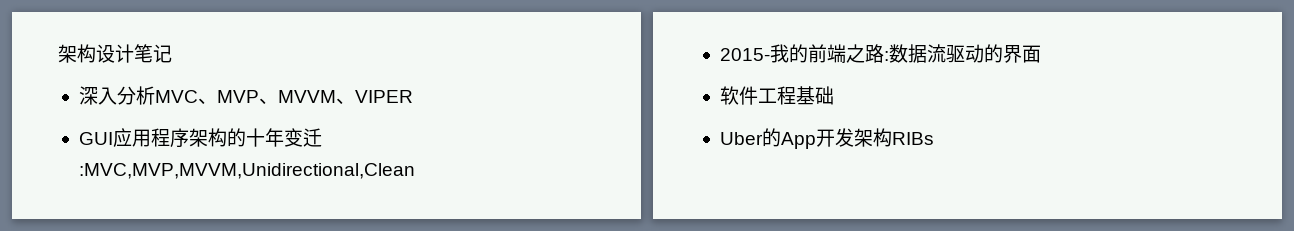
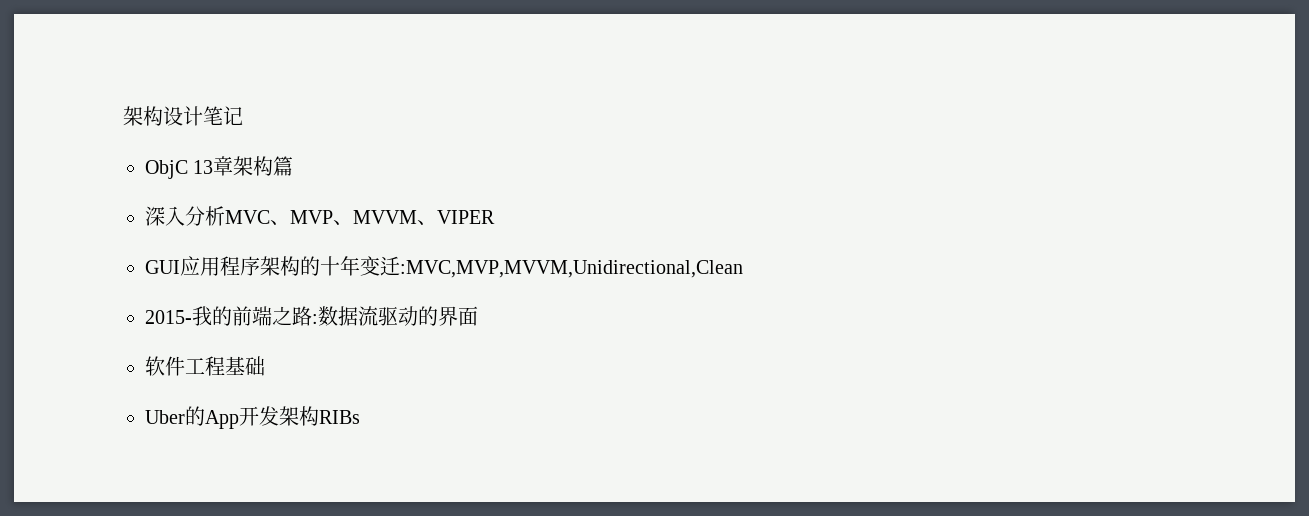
+ ObjC 13章架构篇

